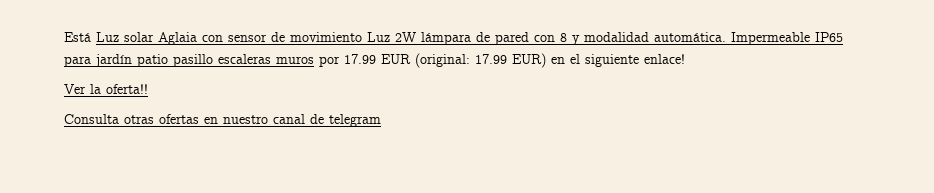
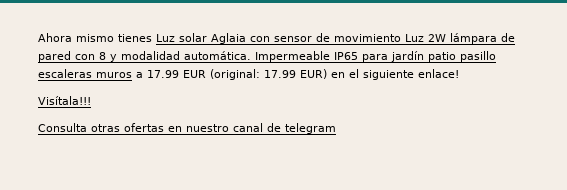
- Está Luz solar Aglaia con sensor de movimiento Luz 2W lámpara de pared con 8 y modalidad automática.
+ Ahora mismo tienes Luz solar Aglaia con sensor de movimiento Luz 2W lámpara de pared con 8 y modalidad automática.
- Impermeable IP65 para jardín patio pasillo escaleras muros por 17.99 EUR (original: 17.99 EUR) en el siguiente enlace!
+ Impermeable IP65 para jardín patio pasillo escaleras muros a 17.99 EUR (original: 17.99 EUR) en el siguiente enlace!
- Ver la oferta!!
+ Visítala!!!

